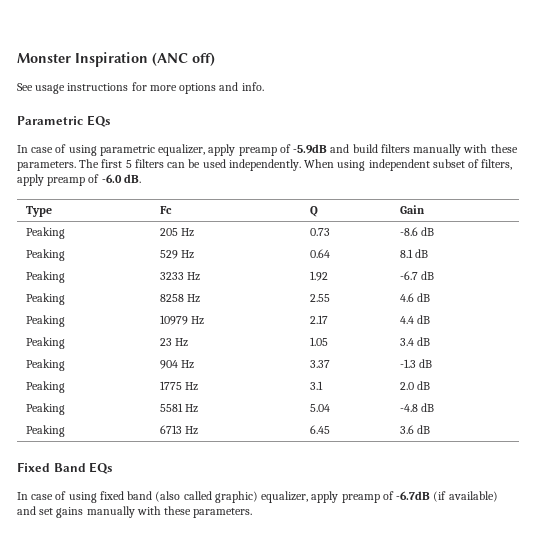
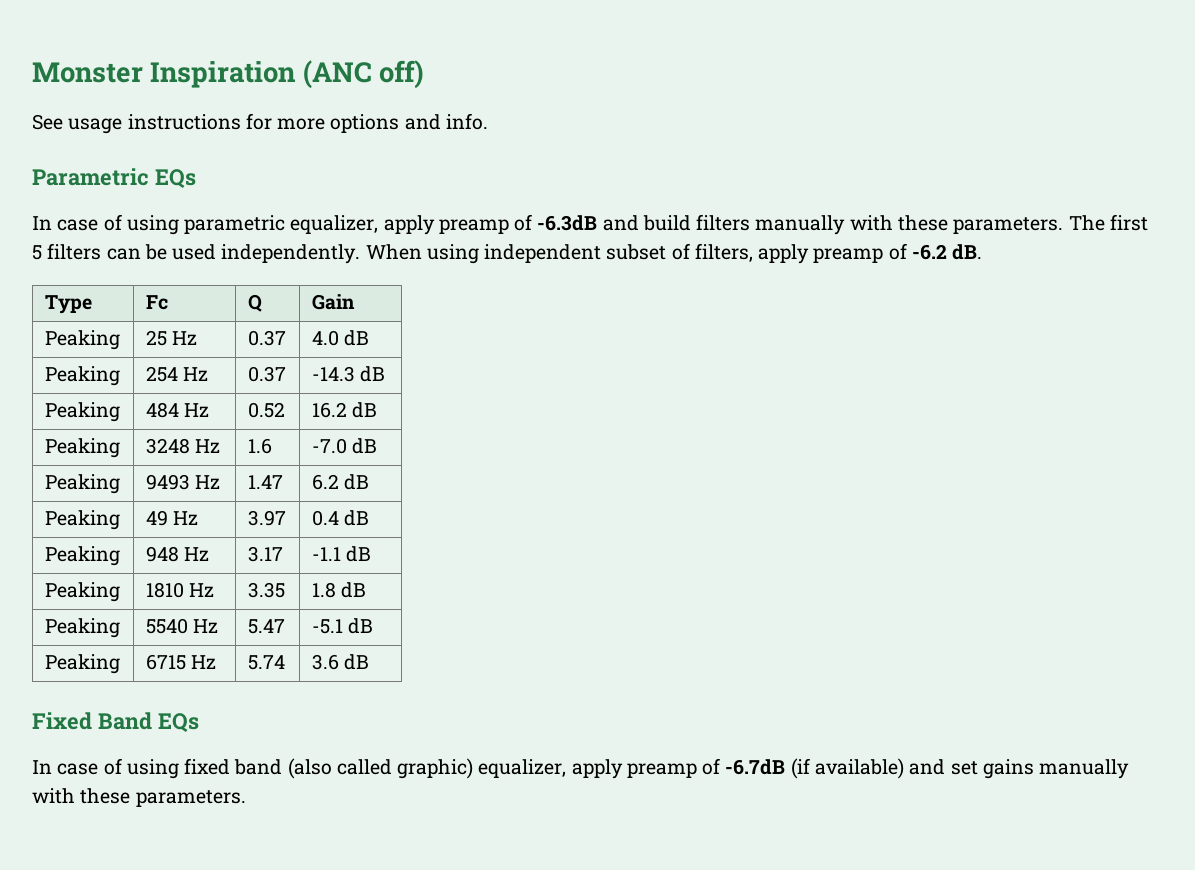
- In case of using parametric equalizer, apply preamp of -5.9dB and build filters manually with these parameters.
+ In case of using parametric equalizer, apply preamp of -6.3dB and build filters manually with these parameters.
- When using independent subset of filters, apply preamp of -6.0 dB.
+ When using independent subset of filters, apply preamp of -6.2 dB.
- Peaking | 205 Hz | 0.73 | -8.6 dB
- Peaking | 529 Hz | 0.64 | 8.1 dB
- Peaking | 3233 Hz | 1.92 | -6.7 dB
- Peaking | 8258 Hz | 2.55 | 4.6 dB
- Peaking | 10979 Hz | 2.17 | 4.4 dB
- Peaking | 23 Hz | 1.05 | 3.4 dB
- Peaking | 904 Hz | 3.37 | -1.3 dB
- Peaking | 1775 Hz | 3.1 | 2.0 dB
- Peaking | 5581 Hz | 5.04 | -4.8 dB
- Peaking | 6713 Hz | 6.45 | 3.6 dB
+ Peaking | 25 Hz | 0.37 | 4.0 dB
+ Peaking | 254 Hz | 0.37 | -14.3 dB
+ Peaking | 484 Hz | 0.52 | 16.2 dB
+ Peaking | 3248 Hz | 1.6 | -7.0 dB
+ Peaking | 9493 Hz | 1.47 | 6.2 dB
+ Peaking | 49 Hz | 3.97 | 0.4 dB
+ Peaking | 948 Hz | 3.17 | -1.1 dB
+ Peaking | 1810 Hz | 3.35 | 1.8 dB
+ Peaking | 5540 Hz | 5.47 | -5.1 dB
+ Peaking | 6715 Hz | 5.74 | 3.6 dB

